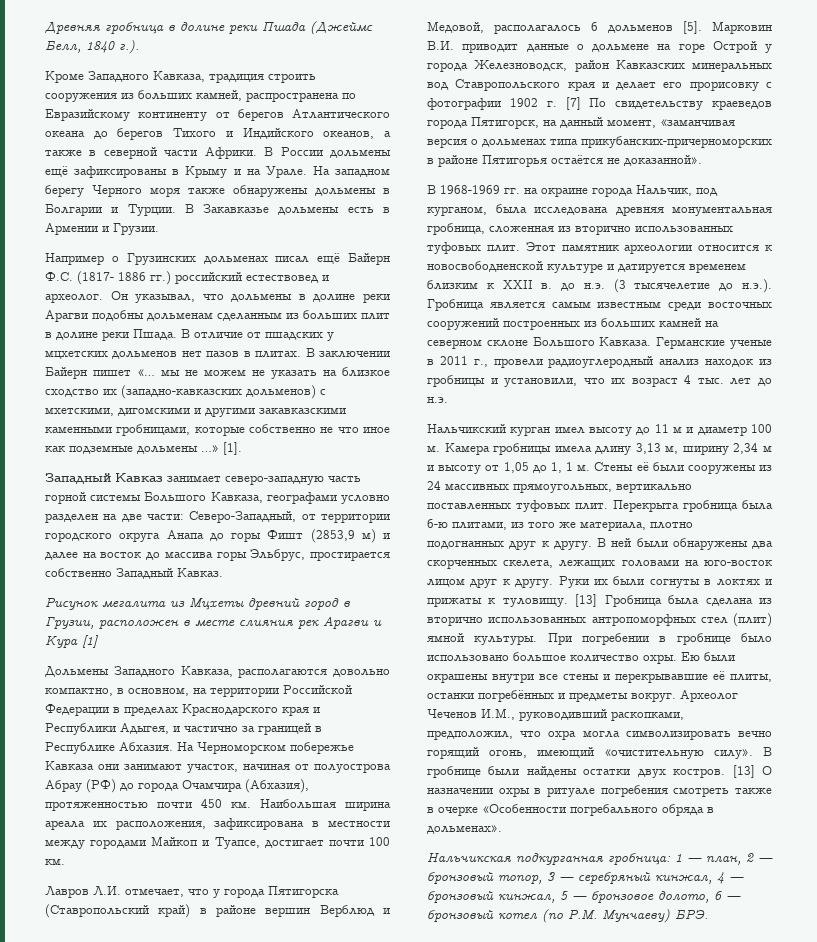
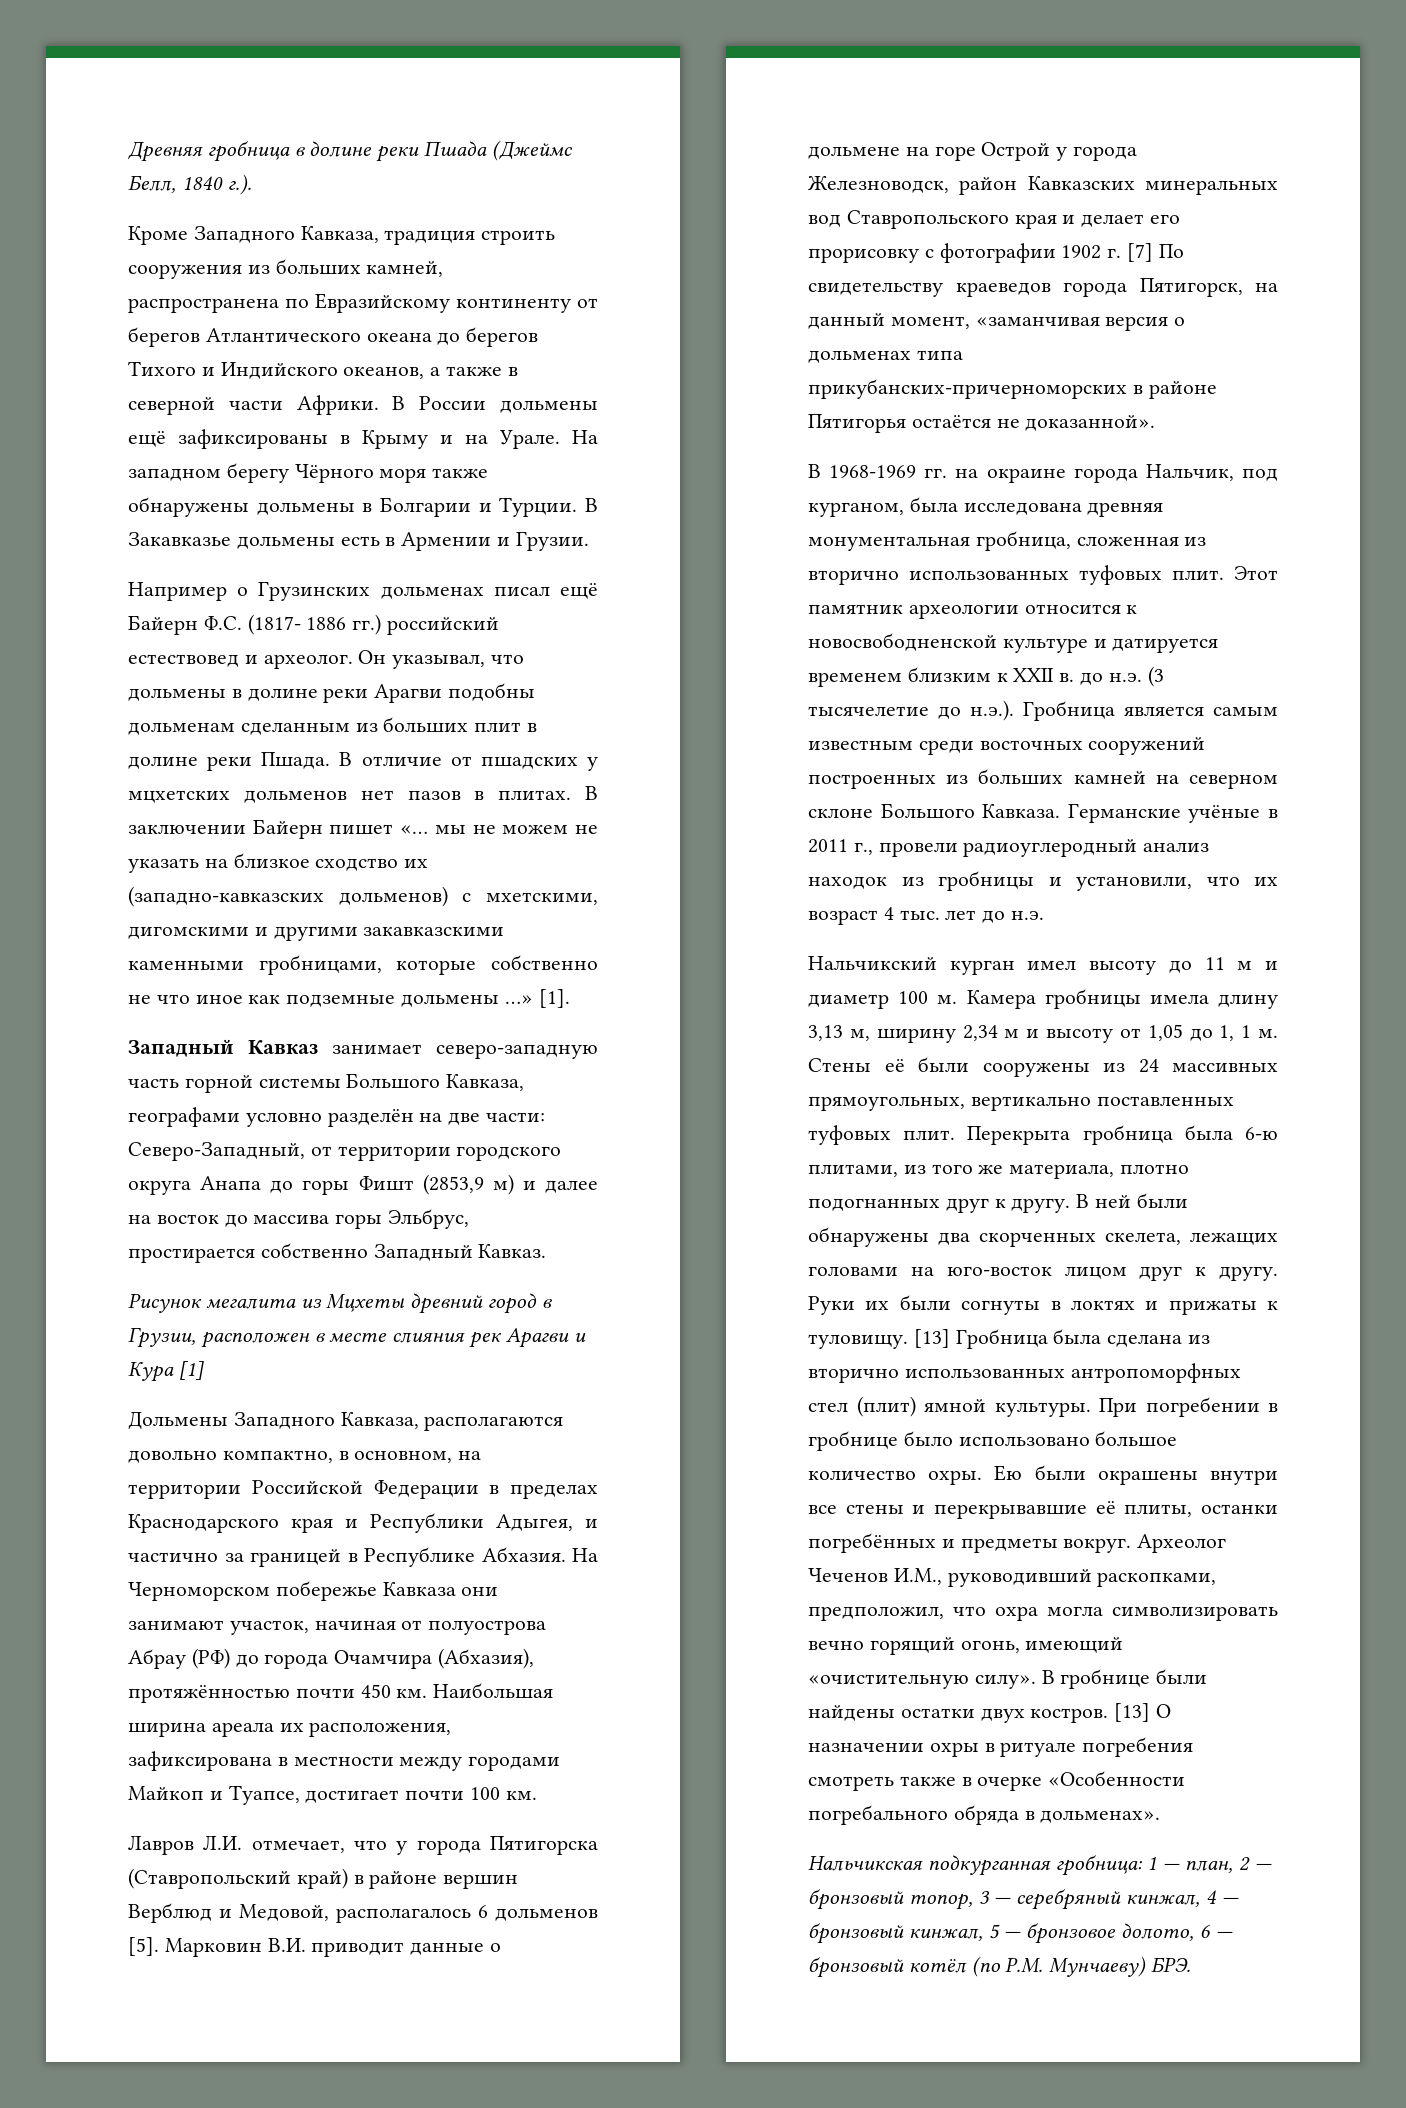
- На западном берегу Черного моря также обнаружены дольмены в Болгарии и Турции.
+ На западном берегу Чёрного моря также обнаружены дольмены в Болгарии и Турции.
- Западный Кавказ занимает северо-западную часть горной системы Большого Кавказа, географами условно разделен на две части: Северо-Западный, от территории городского округа Анапа до горы Фишт (2853,9 м) и далее на восток до массива горы Эльбрус, простирается собственно Западный Кавказ.
+ Западный Кавказ занимает северо-западную часть горной системы Большого Кавказа, географами условно разделён на две части: Северо-Западный, от территории городского округа Анапа до горы Фишт (2853,9 м) и далее на восток до массива горы Эльбрус, простирается собственно Западный Кавказ.
- На Черноморском побережье Кавказа они занимают участок, начиная от полуострова Абрау (РФ) до города Очамчира (Абхазия), протяженностью почти 450 км.
+ На Черноморском побережье Кавказа они занимают участок, начиная от полуострова Абрау (РФ) до города Очамчира (Абхазия), протяжённостью почти 450 км.
- Германские ученые в 2011 г., провели радиоуглеродный анализ находок из гробницы и установили, что их возраст 4 тыс. лет до н.э.
+ Германские учёные в 2011 г., провели радиоуглеродный анализ находок из гробницы и установили, что их возраст 4 тыс. лет до н.э.
- Нальчикская подкурганная гробница: 1 — план, 2 — бронзовый топор, 3 — серебряный кинжал, 4 — бронзовый кинжал, 5 — бронзовое долото, 6 — бронзовый котел (по Р.М. Мунчаеву) БРЭ.
+ Нальчикская подкурганная гробница: 1 — план, 2 — бронзовый топор, 3 — серебряный кинжал, 4 — бронзовый кинжал, 5 — бронзовое долото, 6 — бронзовый котёл (по Р.М. Мунчаеву) БРЭ.

